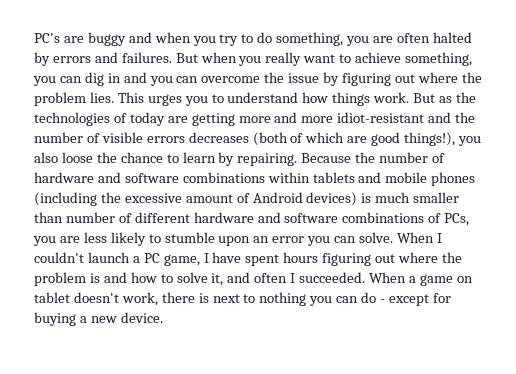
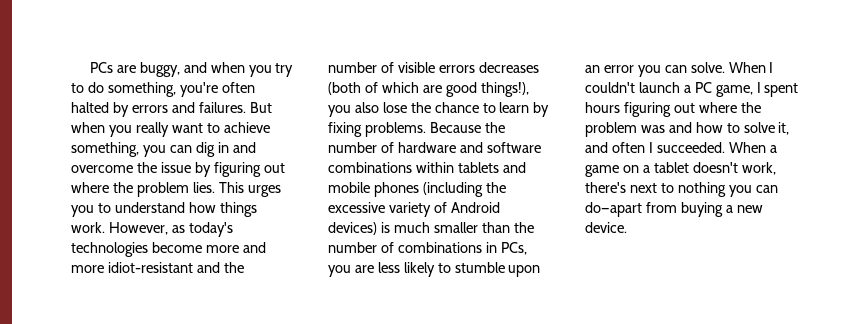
- PC's are buggy and when you try to do something, you are often halted by errors and failures.
+ PCs are buggy, and when you try to do something, you're often halted by errors and failures.
- But when you really want to achieve something, you can dig in and you can overcome the issue by figuring out where the problem lies.
+ But when you really want to achieve something, you can dig in and overcome the issue by figuring out where the problem lies.
- But as the technologies of today are getting more and more idiot-resistant and the number of visible errors decreases (both of which are good things!), you also loose the chance to learn by repairing.
+ However, as today's technologies become more and more idiot-resistant and the number of visible errors decreases (both of which are good things!), you also lose the chance to learn by fixing problems.
- Because the number of hardware and software combinations within tablets and mobile phones (including the excessive amount of Android devices) is much smaller than number of different hardware and software combinations of PCs, you are less likely to stumble upon an error you can solve.
+ Because the number of hardware and software combinations within tablets and mobile phones (including the excessive variety of Android devices) is much smaller than the number of combinations in PCs, you are less likely to stumble upon an error you can solve.
- When I couldn't launch a PC game, I have spent hours figuring out where the problem is and how to solve it, and often I succeeded.
+ When I couldn't launch a PC game, I spent hours figuring out where the problem was and how to solve it, and often I succeeded.
- When a game on tablet doesn't work, there is next to nothing you can do - except for buying a new device.
+ When a game on a tablet doesn't work, there's next to nothing you can do—apart from buying a new device.

